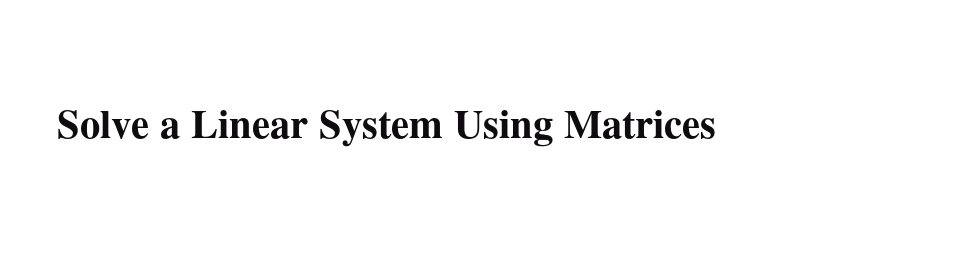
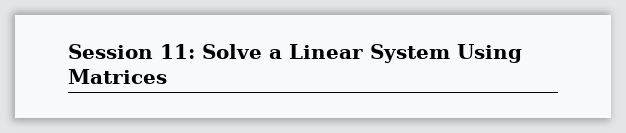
- Solve a Linear System Using Matrices
+ Session 11: Solve a Linear System Using Matrices

